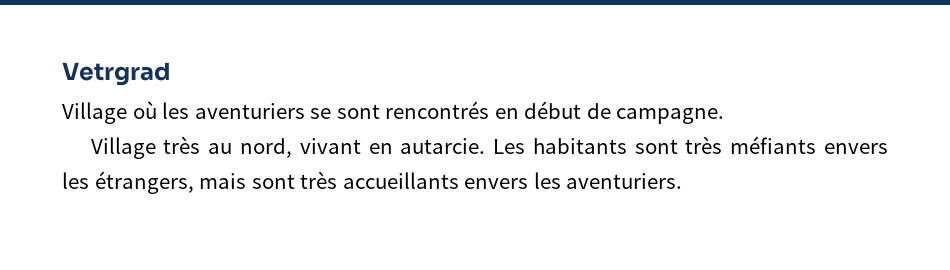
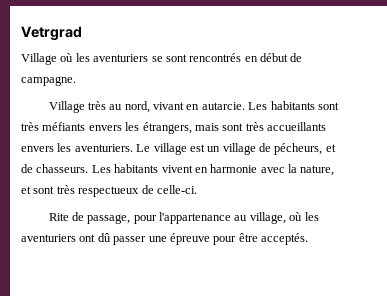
+ Le village est un village de pécheurs, et de chasseurs. Les habitants vivent en harmonie avec la nature, et sont très respectueux de celle-ci.
+ Rite de passage, pour l'appartenance au village, où les aventuriers ont dû passer une épreuve pour être acceptés.

